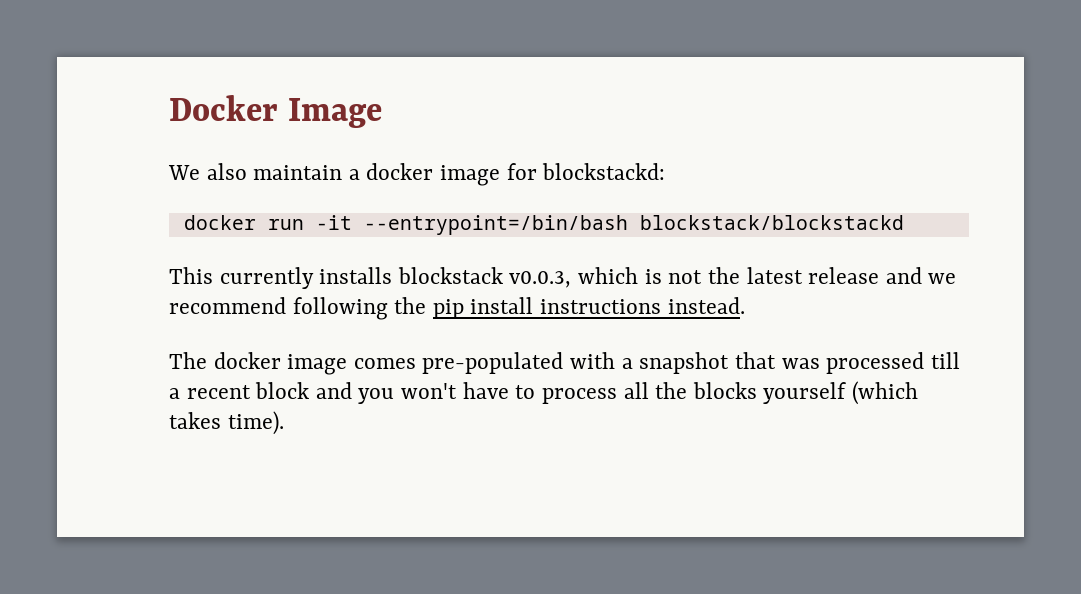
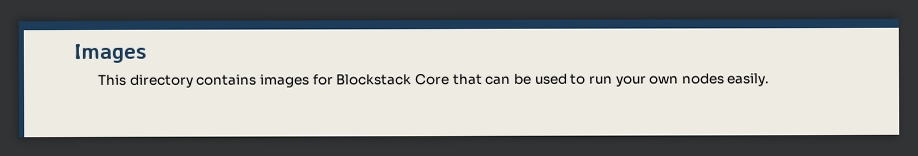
- Docker Image
- We also maintain a docker image for blockstackd:
- docker run -it --entrypoint=/bin/bash blockstack/blockstackd
- This currently installs blockstack v0.0.3, which is not the latest release and we recommend following the pip install instructions instead.
- The docker image comes pre-populated with a snapshot that was processed till a recent block and you won't have to process all the blocks yourself (which takes time).
+ Images
+ This directory contains images for Blockstack Core that can be used to run your own nodes easily.

